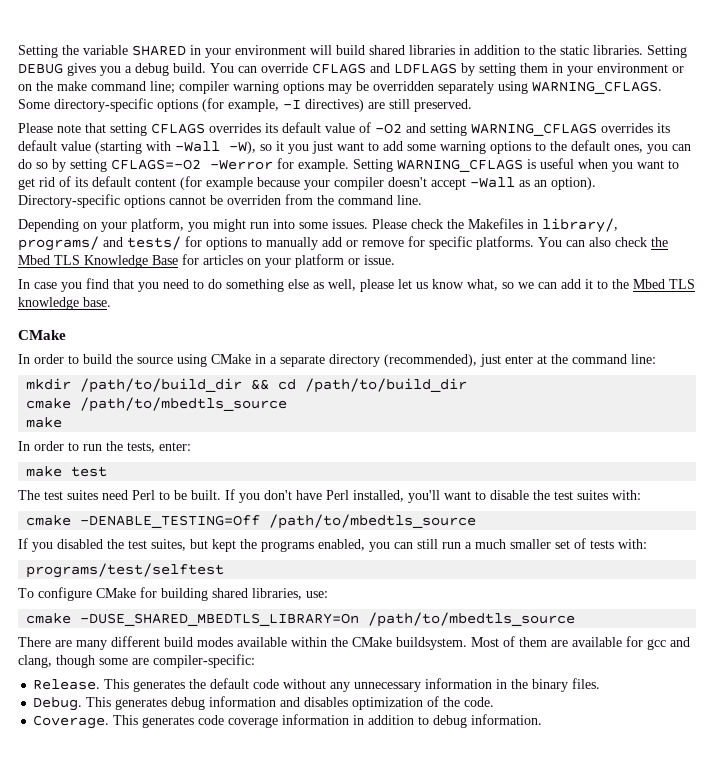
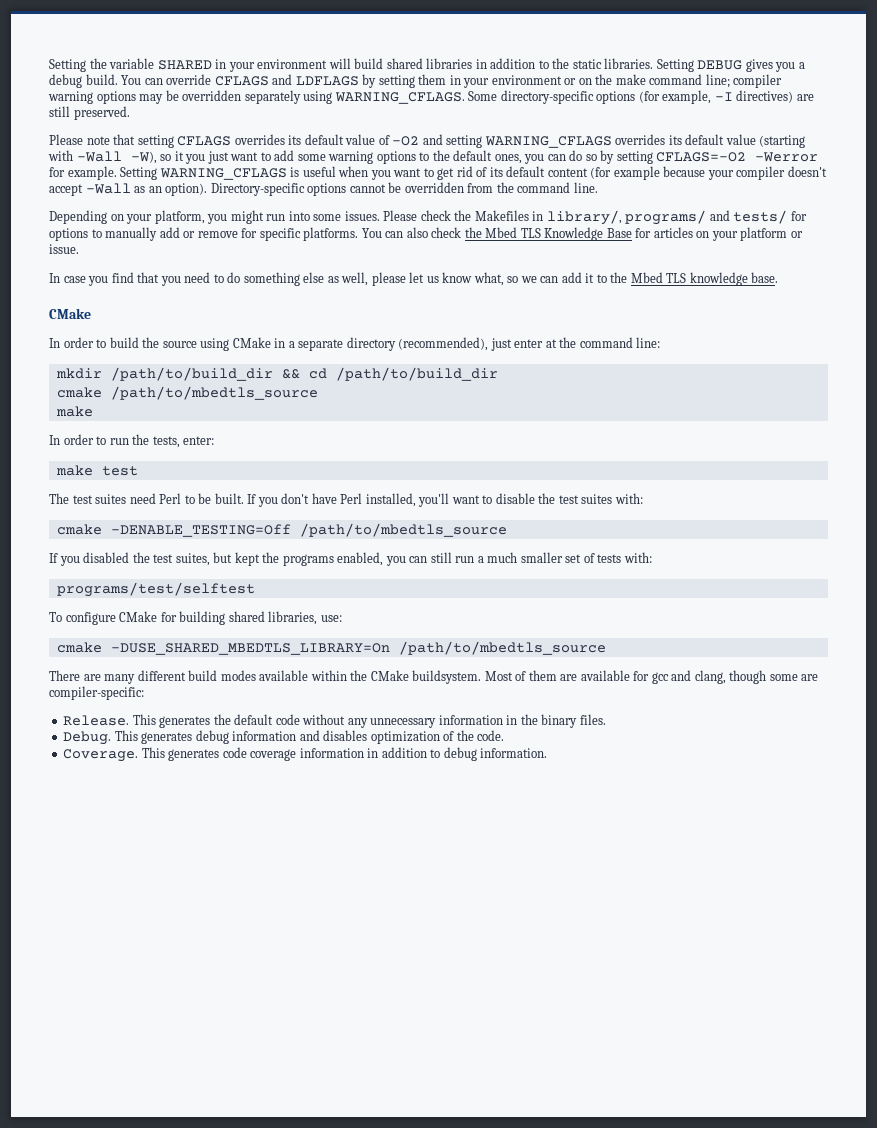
- Directory-specific options cannot be overriden from the command line.
+ Directory-specific options cannot be overridden from the command line.

